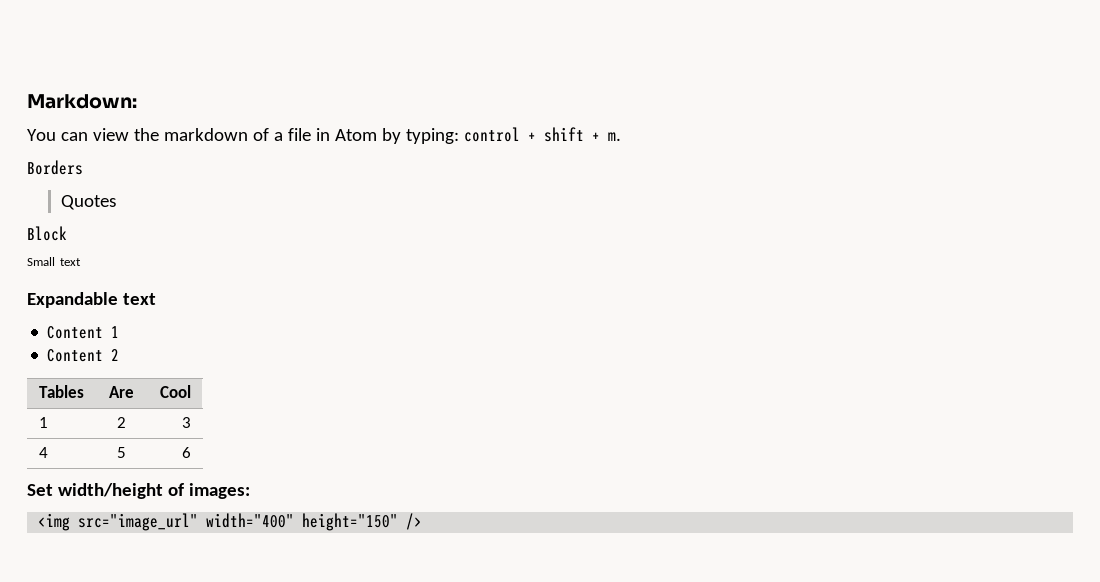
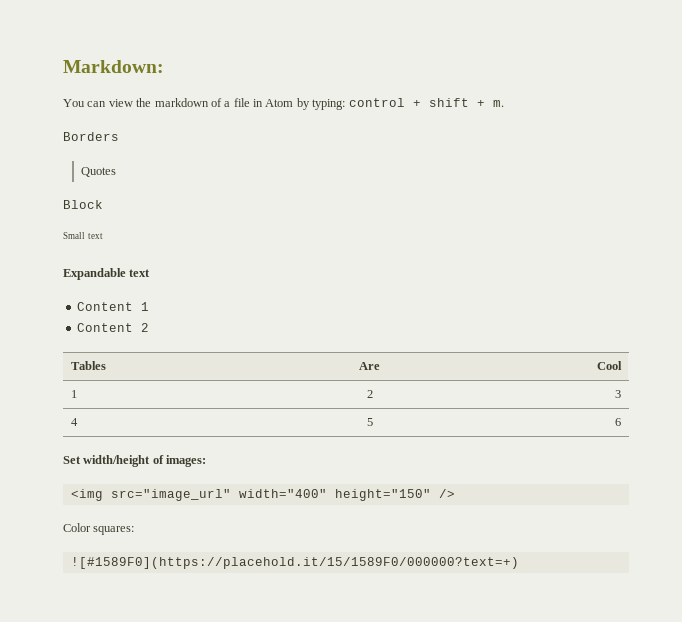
+ Color squares:
+ ![#1589F0](https://placehold.it/15/1589F0/000000?text=+)

